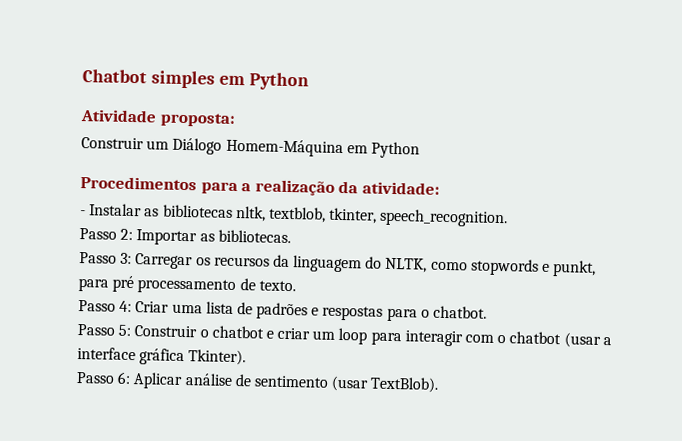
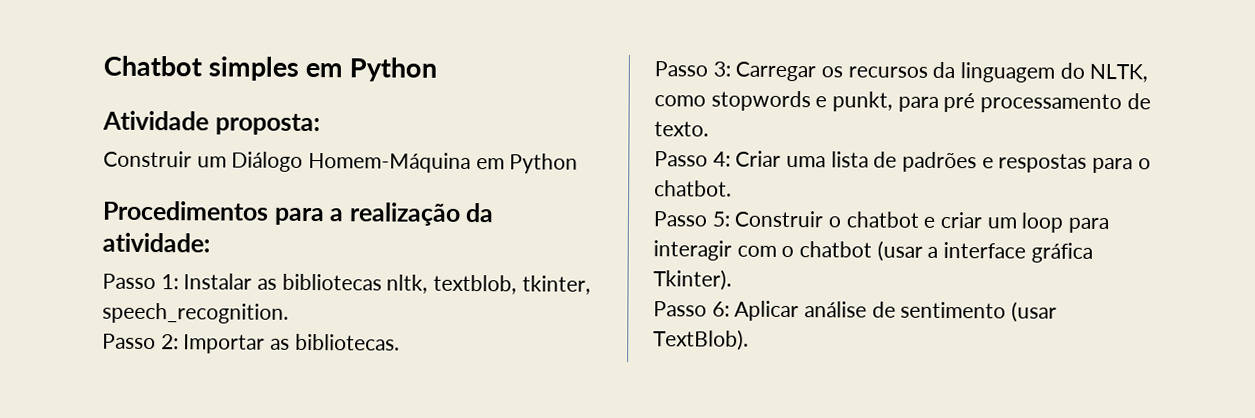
- - Instalar as bibliotecas nltk, textblob, tkinter, speech_recognition.
+ Passo 1: Instalar as bibliotecas nltk, textblob, tkinter, speech_recognition.

